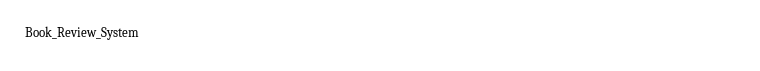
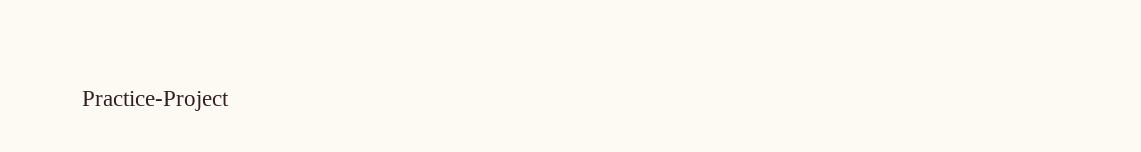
- Book_Review_System
+ Practice-Project

